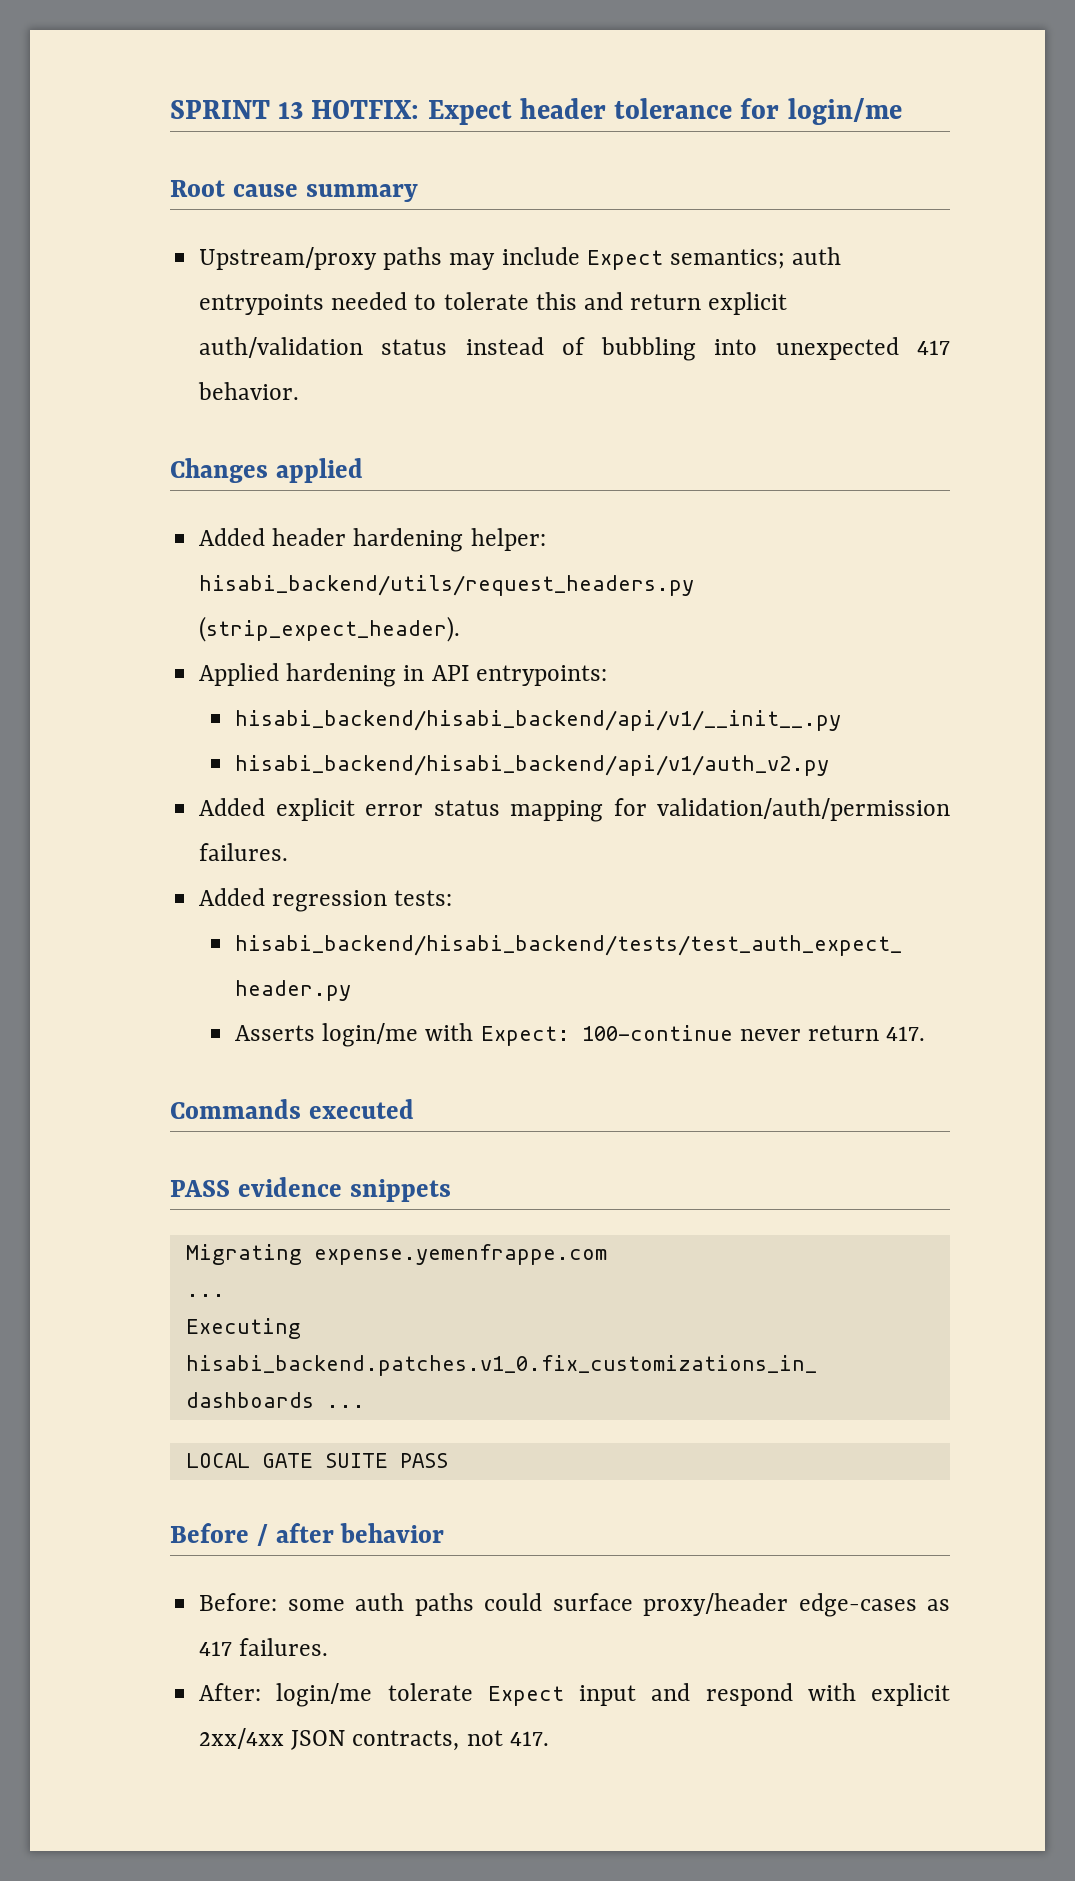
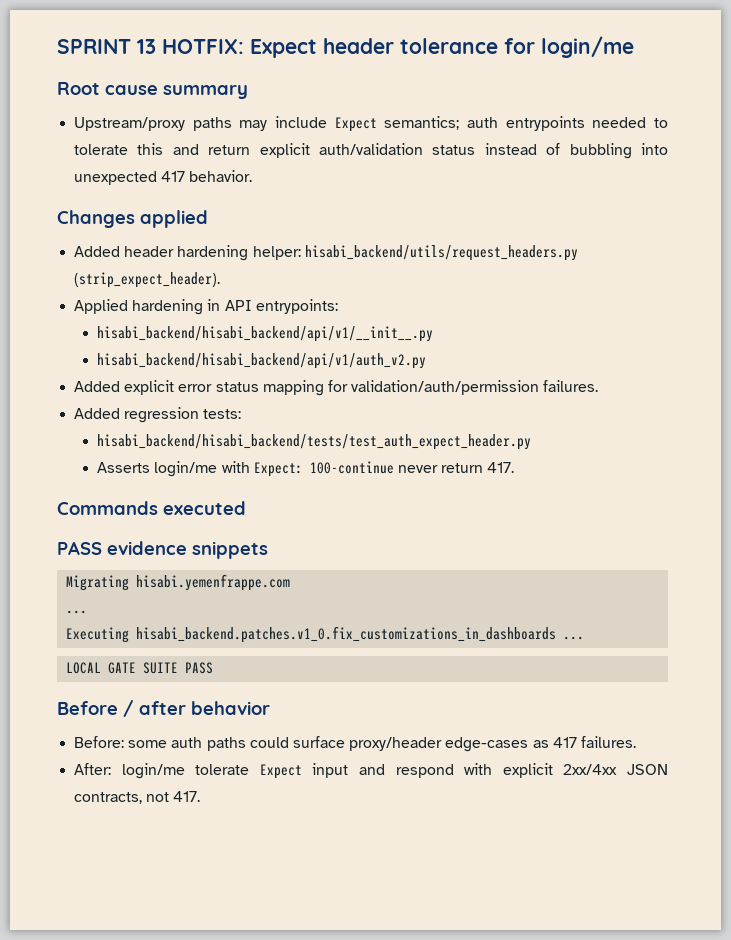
- Migrating expense.yemenfrappe.com
+ Migrating hisabi.yemenfrappe.com

